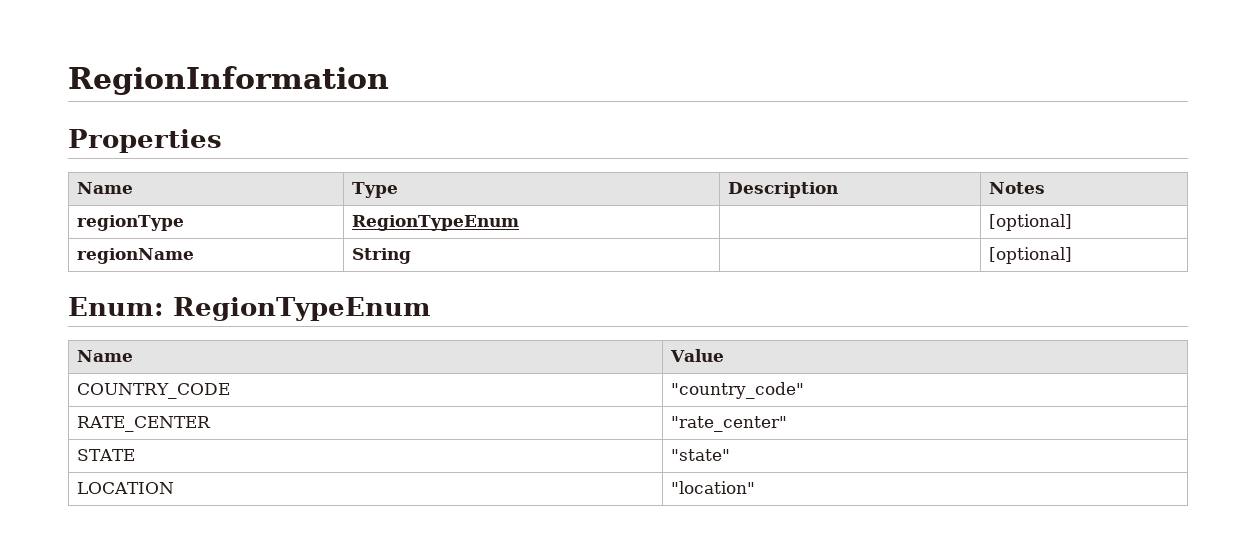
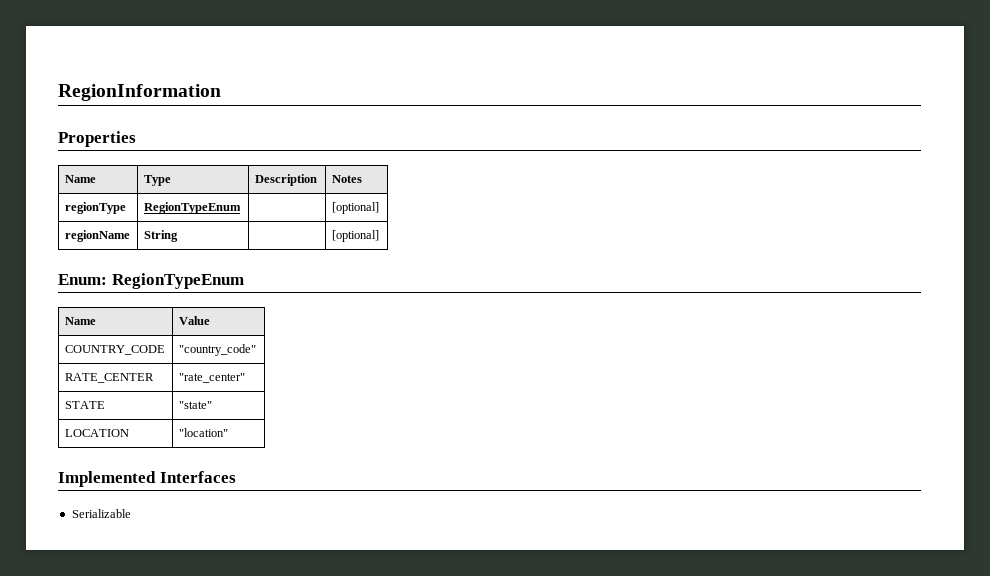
+ Implemented Interfaces
+ Serializable

